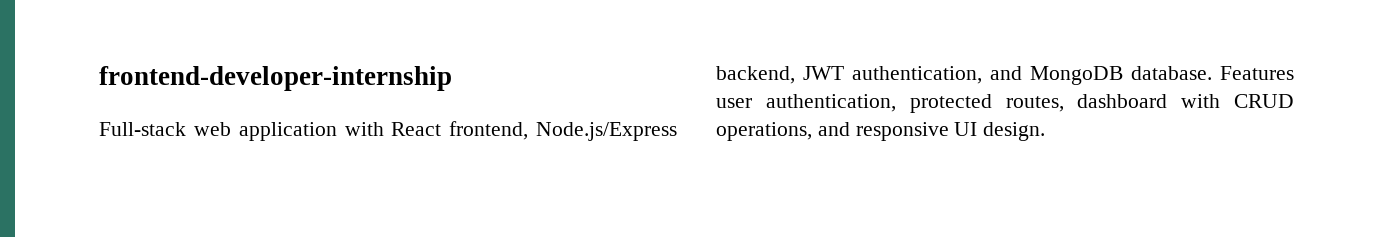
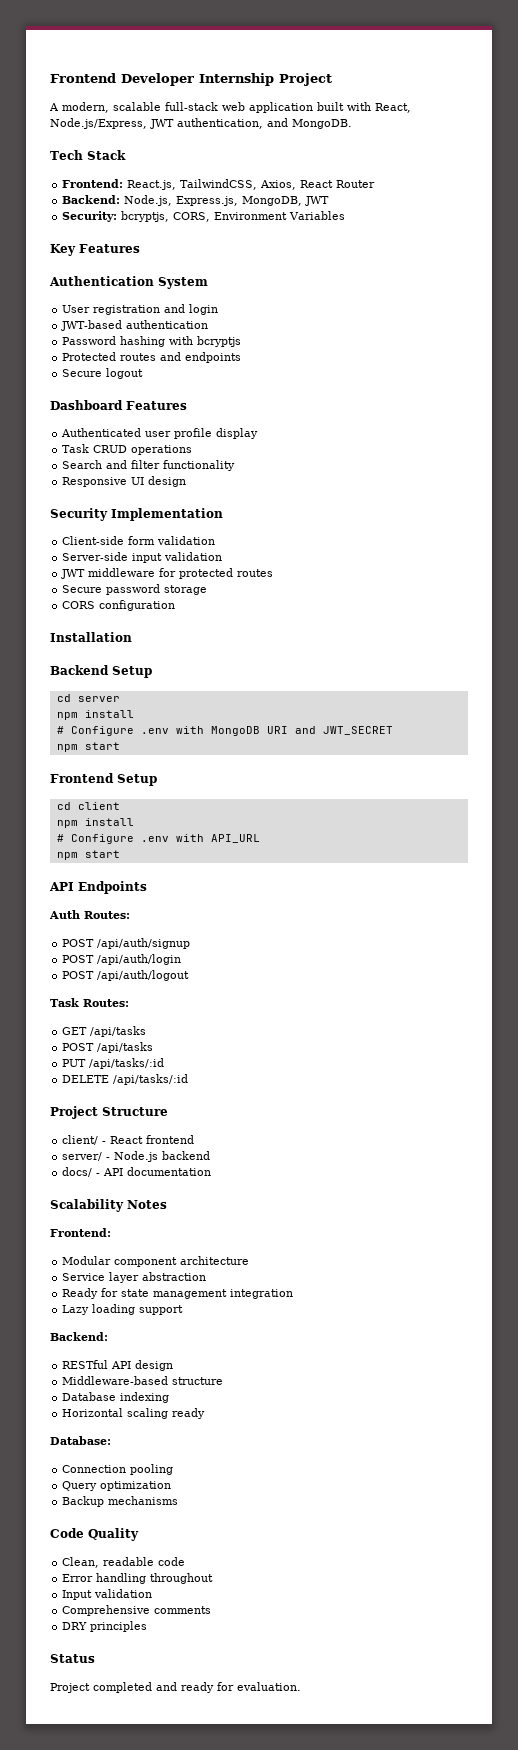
- frontend-developer-internship
- Full-stack web application with React frontend, Node.js/Express backend, JWT authentication, and MongoDB database. Features user authentication, protected routes, dashboard with CRUD operations, and responsive UI design.
+ Frontend Developer Internship Project
+ A modern, scalable full-stack web application built with React, Node.js/Express, JWT authentication, and MongoDB.
+ Tech Stack
+ Frontend: React.js, TailwindCSS, Axios, React Router
+ Backend: Node.js, Express.js, MongoDB, JWT
+ Security: bcryptjs, CORS, Environment Variables
+ Key Features
+ Authentication System
+ User registration and login
+ JWT-based authentication
+ Password hashing with bcryptjs
+ Protected routes and endpoints
+ Secure logout
+ Dashboard Features
+ Authenticated user profile display
+ Task CRUD operations
+ Search and filter functionality
+ Responsive UI design
+ Security Implementation
+ Client-side form validation
+ Server-side input validation
+ JWT middleware for protected routes
+ Secure password storage
+ CORS configuration
+ Installation
+ Backend Setup
+ cd server
+ npm install
+ # Configure .env with MongoDB URI and JWT_SECRET
+ npm start
+ Frontend Setup
+ cd client
+ npm install
+ # Configure .env with API_URL
+ npm start
+ API Endpoints
+ Auth Routes:
+ POST /api/auth/signup
+ POST /api/auth/login
+ POST /api/auth/logout
+ Task Routes:
+ GET /api/tasks
+ POST /api/tasks
+ PUT /api/tasks/:id
+ DELETE /api/tasks/:id
+ Project Structure
+ client/ - React frontend
+ server/ - Node.js backend
+ docs/ - API documentation
+ Scalability Notes
+ Frontend:
+ Modular component architecture
+ Service layer abstraction
+ Ready for state management integration
+ Lazy loading support
+ Backend:
+ RESTful API design
+ Middleware-based structure
+ Database indexing
+ Horizontal scaling ready
+ Database:
+ Connection pooling
+ Query optimization
+ Backup mechanisms
+ Code Quality
+ Clean, readable code
+ Error handling throughout
+ Input validation
+ Comprehensive comments
+ DRY principles
+ Status
+ Project completed and ready for evaluation.

